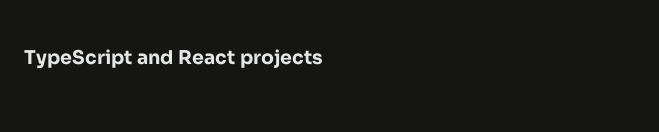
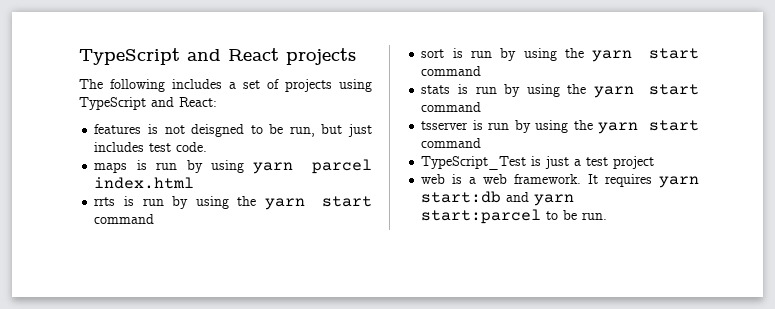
+ The following includes a set of projects using TypeScript and React:
+ features is not deisgned to be run, but just includes test code.
+ maps is run by using yarn parcel index.html
+ rrts is run by using the yarn start command
+ sort is run by using the yarn start command
+ stats is run by using the yarn start command
+ tsserver is run by using the yarn start command
+ TypeScript_Test is just a test project
+ web is a web framework. It requires yarn start:db and yarn start:parcel to be run.

